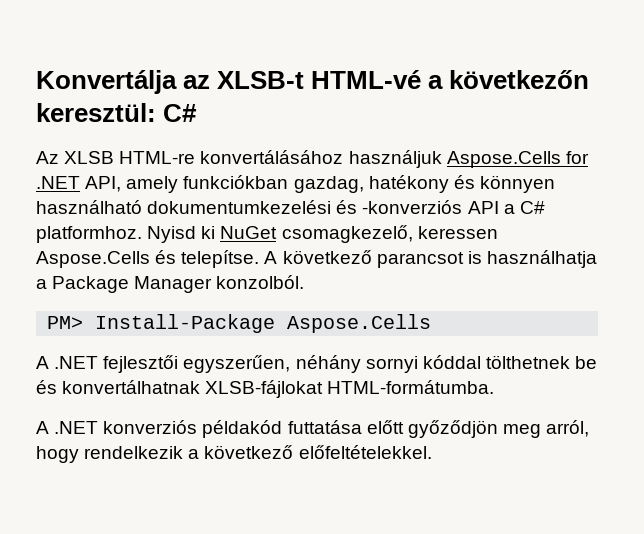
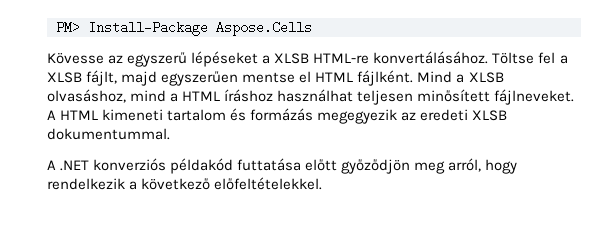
- Konvertálja az XLSB-t HTML-vé a következőn keresztül: C#
- Az XLSB HTML-re konvertálásához használjuk Aspose.Cells for .NET API, amely funkciókban gazdag, hatékony és könnyen használható dokumentumkezelési és -konverziós API a C# platformhoz. Nyisd ki NuGet csomagkezelő, keressen Aspose.Cells és telepítse. A következő parancsot is használhatja a Package Manager konzolból.
  PM> Install-Package Aspose.Cells
- A .NET fejlesztői egyszerűen, néhány sornyi kóddal tölthetnek be és konvertálhatnak XLSB-fájlokat HTML-formátumba.
+ Kövesse az egyszerű lépéseket a XLSB HTML-re konvertálásához. Töltse fel a XLSB fájlt, majd egyszerűen mentse el HTML fájlként. Mind a XLSB olvasáshoz, mind a HTML íráshoz használhat teljesen minősített fájlneveket. A HTML kimeneti tartalom és formázás megegyezik az eredeti XLSB dokumentummal.

